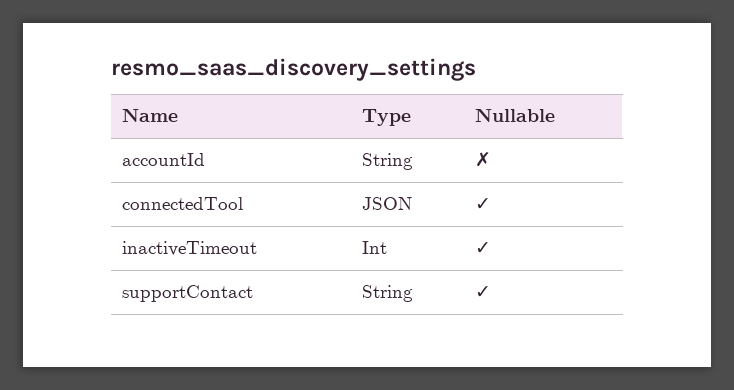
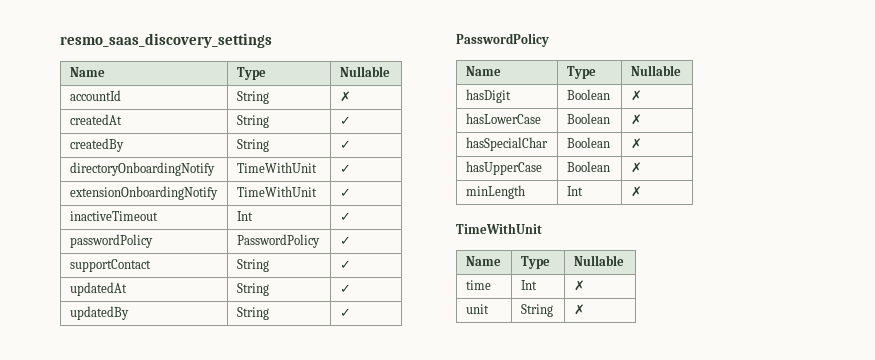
- connectedTool | JSON | ✓
+ createdAt | String | ✓
+ createdBy | String | ✓
+ directoryOnboardingNotify | TimeWithUnit | ✓
+ extensionOnboardingNotify | TimeWithUnit | ✓
+ passwordPolicy | PasswordPolicy | ✓
+ updatedAt | String | ✓
+ updatedBy | String | ✓
+ PasswordPolicy
+ Name | Type | Nullable
+ hasDigit | Boolean | ✗
+ hasLowerCase | Boolean | ✗
+ hasSpecialChar | Boolean | ✗
+ hasUpperCase | Boolean | ✗
+ minLength | Int | ✗
+ TimeWithUnit
+ Name | Type | Nullable
+ time | Int | ✗
+ unit | String | ✗

